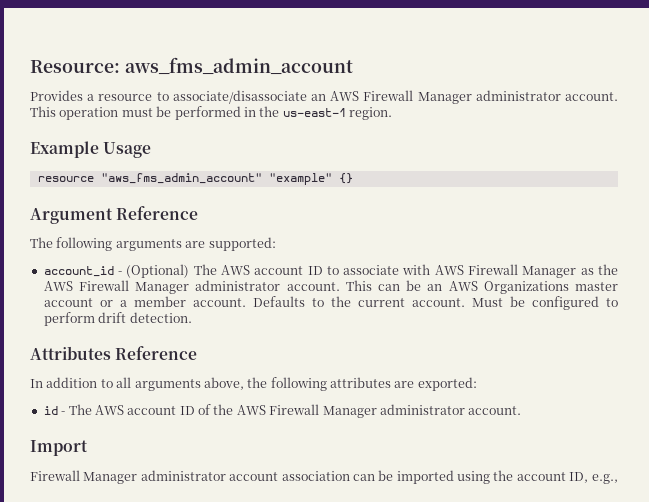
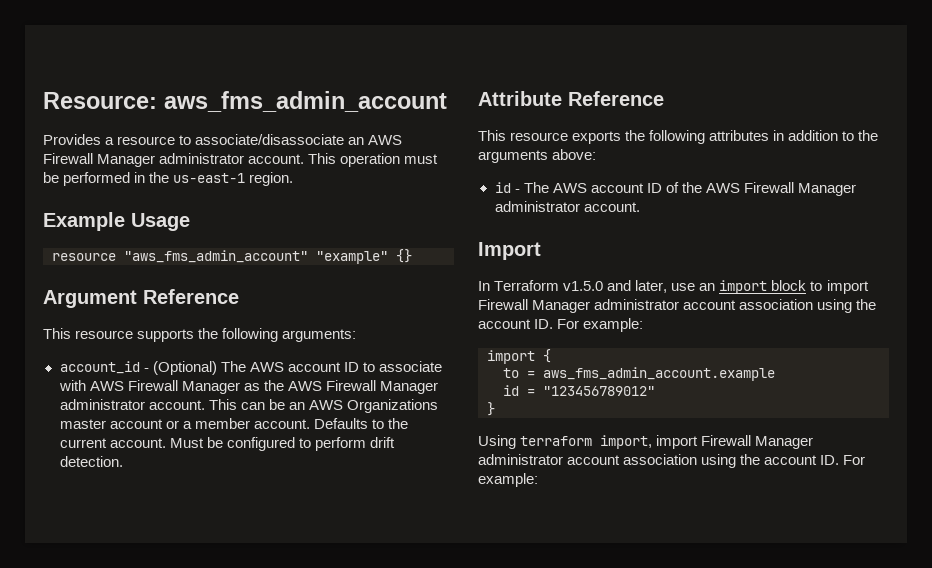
- The following arguments are supported:
+ This resource supports the following arguments:
- Attributes Reference
- In addition to all arguments above, the following attributes are exported:
+ Attribute Reference
+ This resource exports the following attributes in addition to the arguments above:
- Firewall Manager administrator account association can be imported using the account ID, e.g.,
+ In Terraform v1.5.0 and later, use an import block to import Firewall Manager administrator account association using the account ID. For example:
+ import {
+ to = aws_fms_admin_account.example
+ id = "123456789012"
+ }
+ Using terraform import, import Firewall Manager administrator account association using the account ID. For example:

